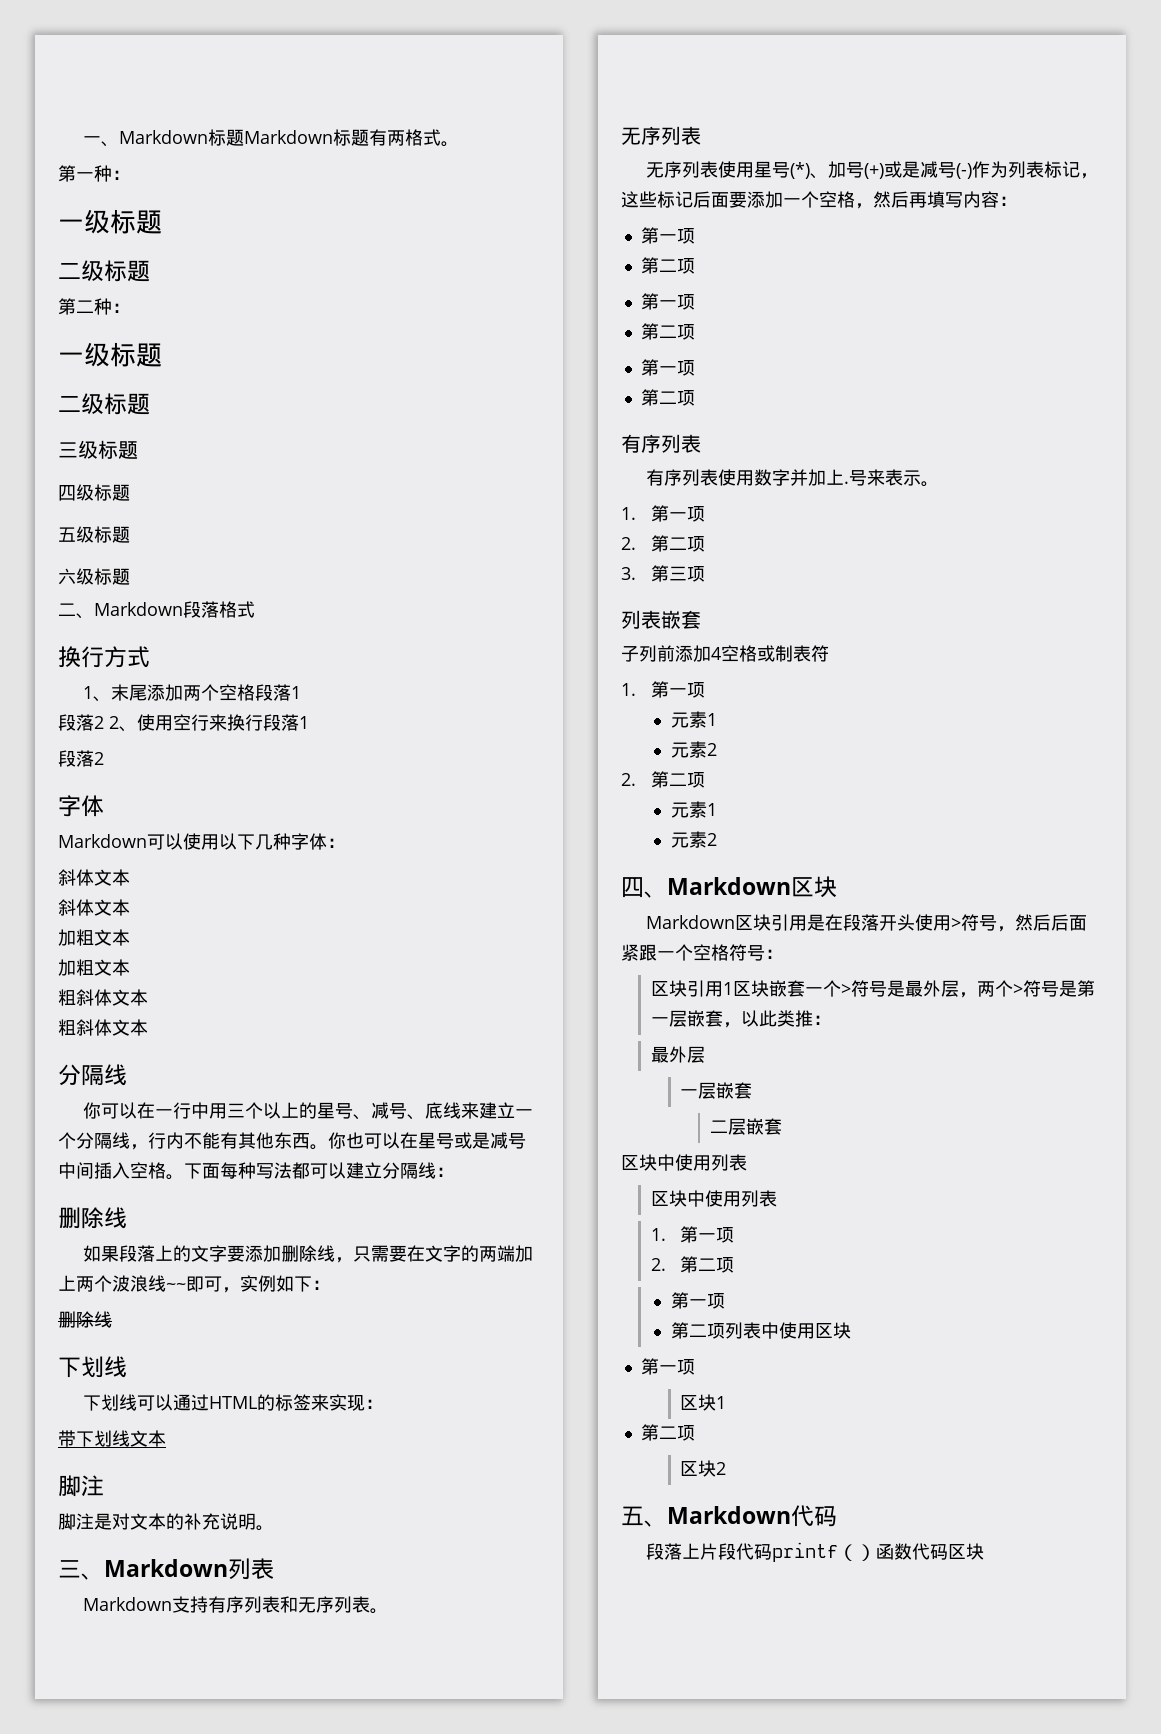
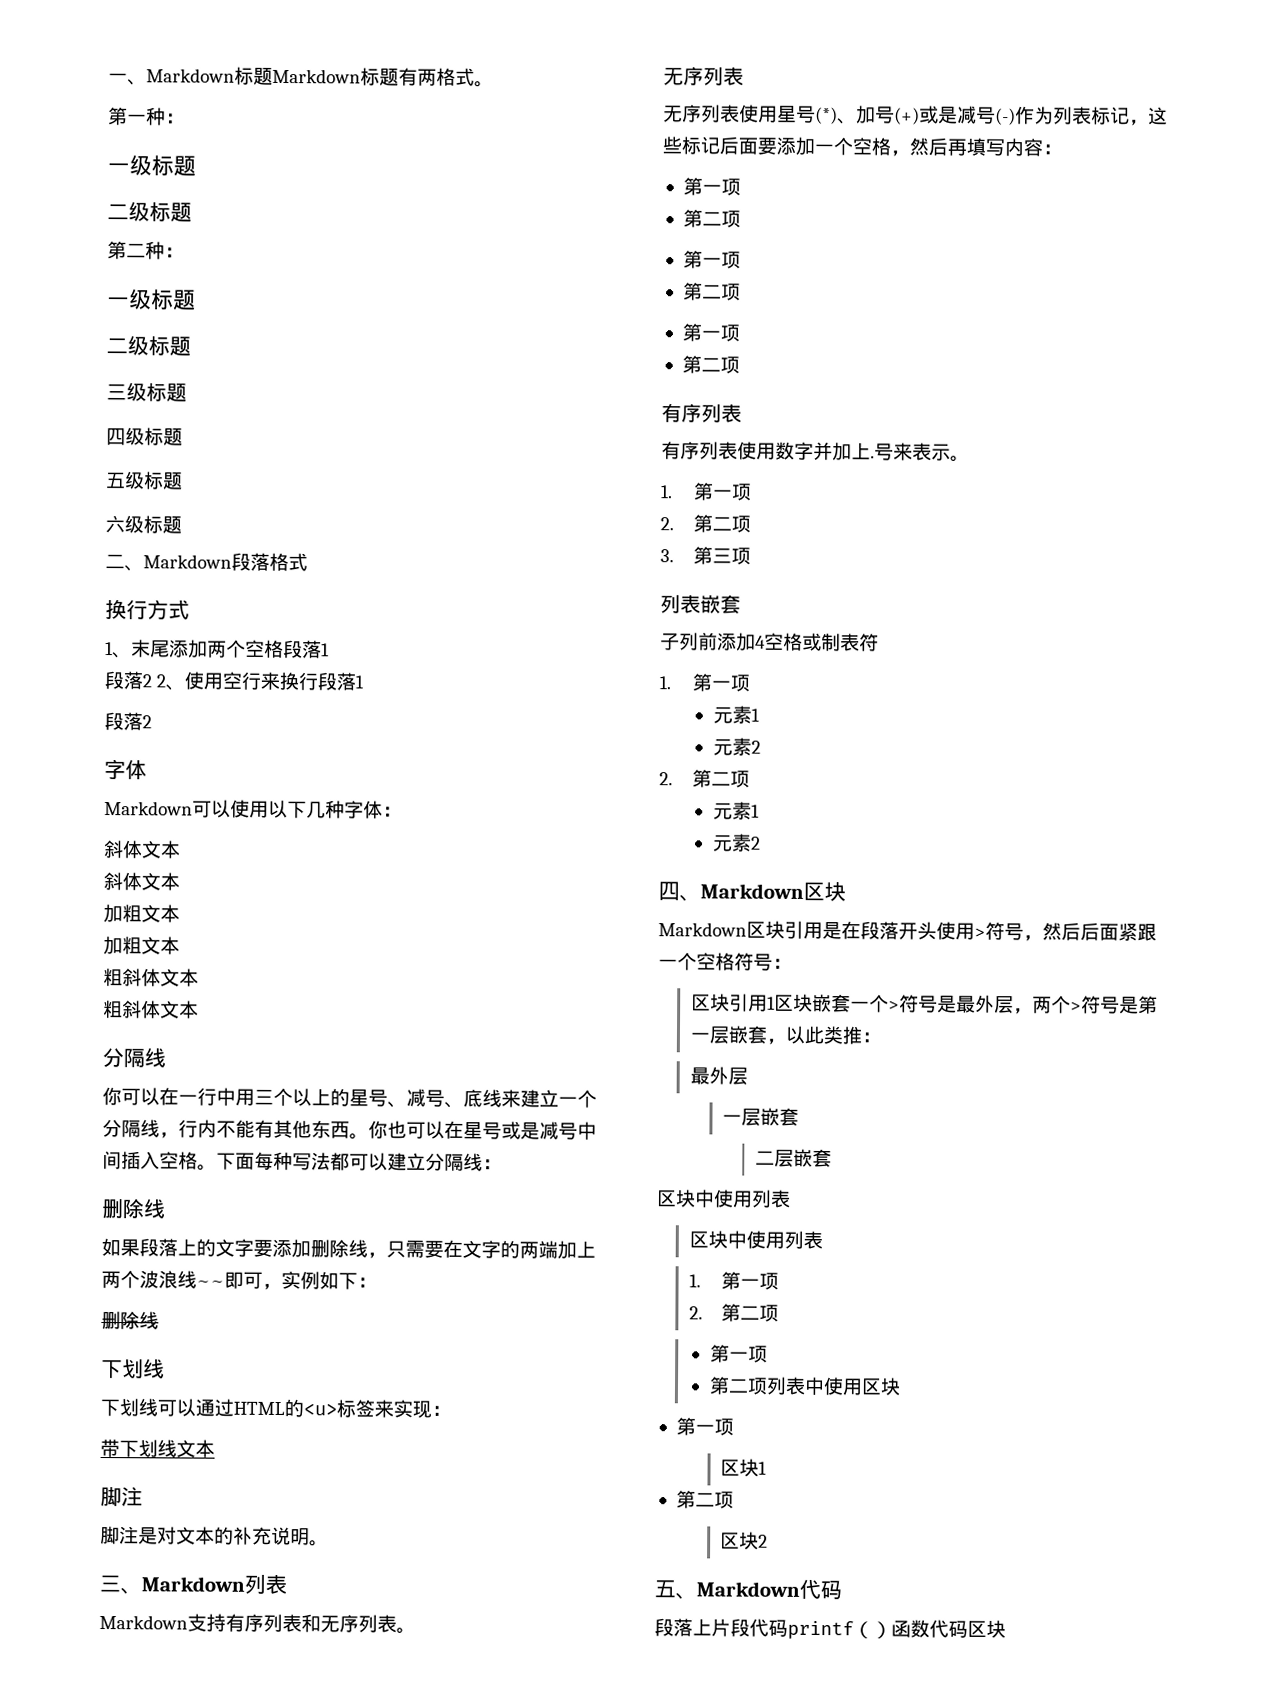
- 下划线可以通过HTML的标签来实现：
+ 下划线可以通过HTML的<u>标签来实现：

